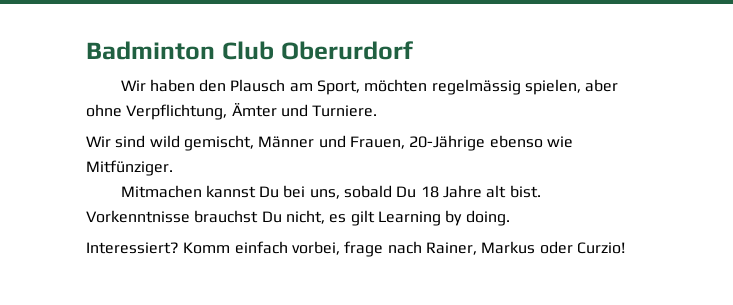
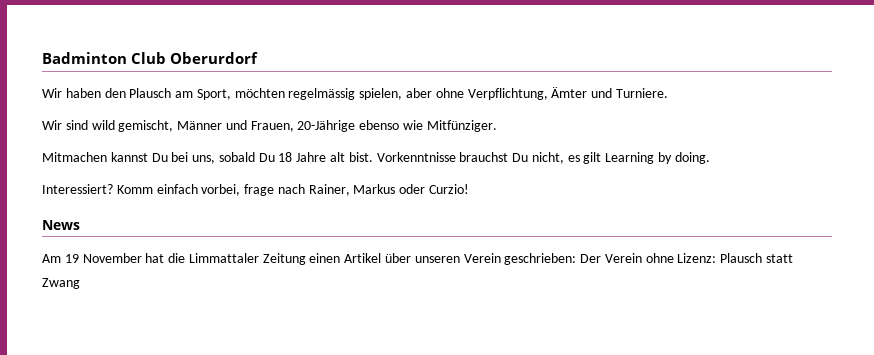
+ News
+ Am 19 November hat die Limmattaler Zeitung einen Artikel über unseren Verein geschrieben: Der Verein ohne Lizenz: Plausch statt Zwang

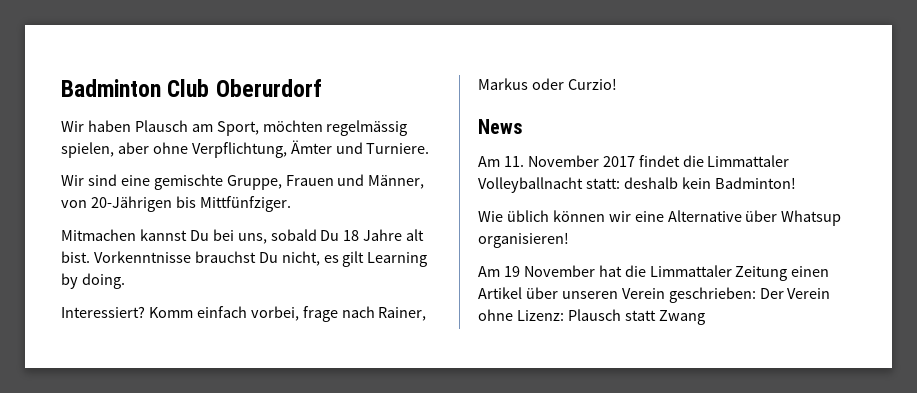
- Wir haben den Plausch am Sport, möchten regelmässig spielen, aber ohne Verpflichtung, Ämter und Turniere.
+ Wir haben Plausch am Sport, möchten regelmässig spielen, aber ohne Verpflichtung, Ämter und Turniere.
- Wir sind wild gemischt, Männer und Frauen, 20-Jährige ebenso wie Mitfünziger.
+ Wir sind eine gemischte Gruppe, Frauen und Männer, von 20-Jährigen bis Mittfünfziger.
+ Am 11. November 2017 findet die Limmattaler Volleyballnacht statt: deshalb kein Badminton!
+ Wie üblich können wir eine Alternative über Whatsup organisieren!

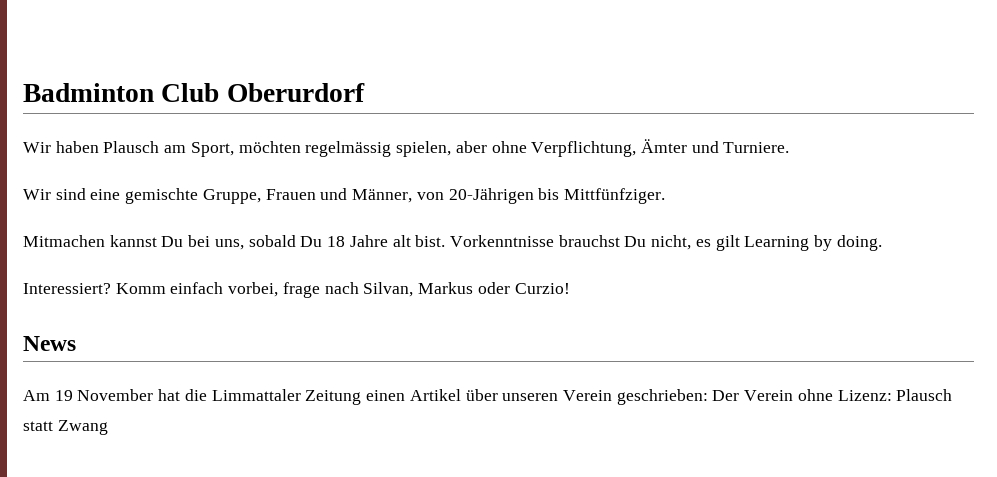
- Komm einfach vorbei, frage nach Rainer, Markus oder Curzio!
+ Komm einfach vorbei, frage nach Silvan, Markus oder Curzio!
- Am 11. November 2017 findet die Limmattaler Volleyballnacht statt: deshalb kein Badminton!
- Wie üblich können wir eine Alternative über Whatsup organisieren!

